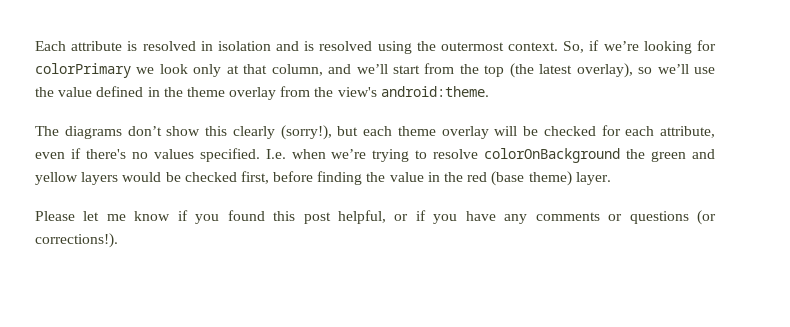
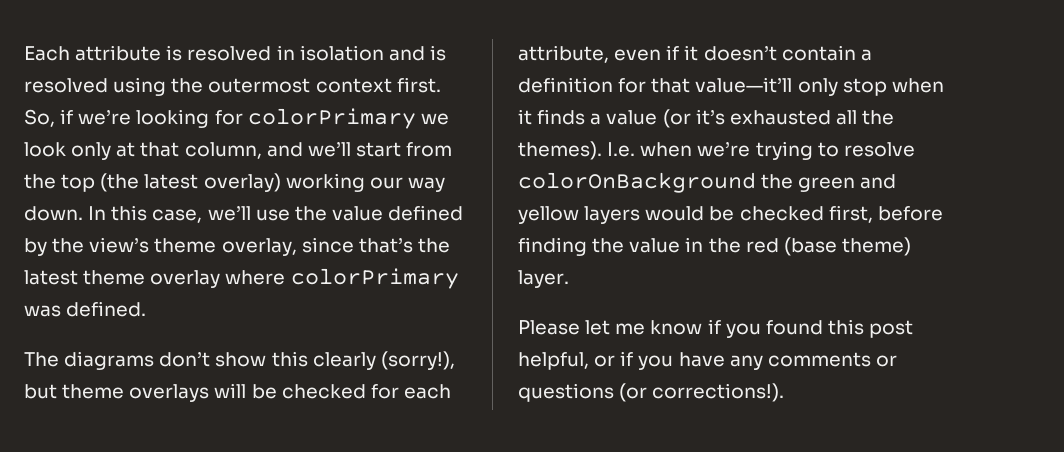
- Each attribute is resolved in isolation and is resolved using the outermost context.
+ Each attribute is resolved in isolation and is resolved using the outermost context first.
- So, if we’re looking for colorPrimary we look only at that column, and we’ll start from the top (the latest overlay), so we’ll use the value defined in the theme overlay from the view's android:theme.
+ So, if we’re looking for colorPrimary we look only at that column, and we’ll start from the top (the latest overlay) working our way down. In this case, we’ll use the value defined by the view’s theme overlay, since that’s the latest theme overlay where colorPrimary was defined.
- The diagrams don’t show this clearly (sorry!), but each theme overlay will be checked for each attribute, even if there's no values specified.
+ The diagrams don’t show this clearly (sorry!), but theme overlays will be checked for each attribute, even if it doesn’t contain a definition for that value—it’ll only stop when it finds a value (or it’s exhausted all the themes).

